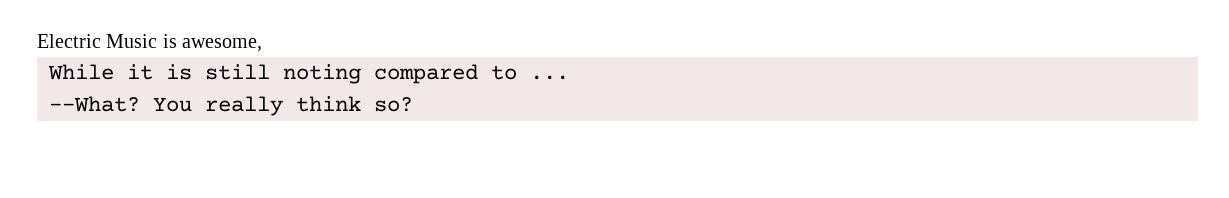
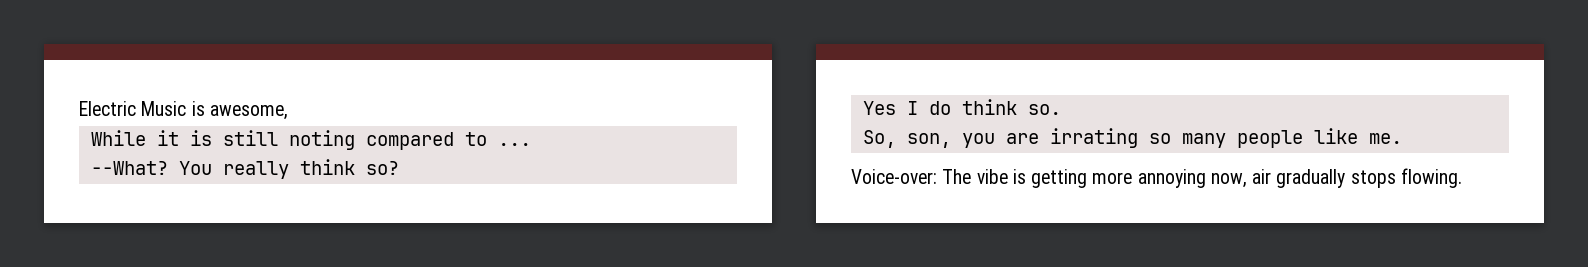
+ Yes I do think so.
+ So, son, you are irrating so many people like me.
+ Voice-over: The vibe is getting more annoying now, air gradually stops flowing.

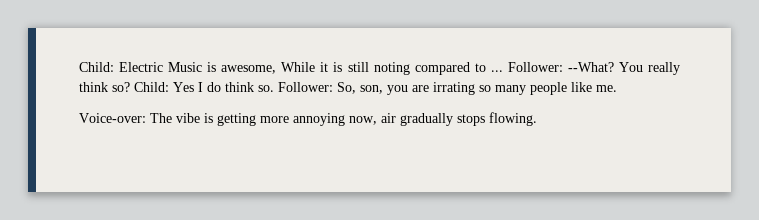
- Electric Music is awesome,
- While it is still noting compared to ...
- --What?
+ Child: Electric Music is awesome, While it is still noting compared to ... Follower: --What?
- You really think so?
- Yes I do think so.
- So, son, you are irrating so many people like me.
+ You really think so? Child: Yes I do think so. Follower: So, son, you are irrating so many people like me.

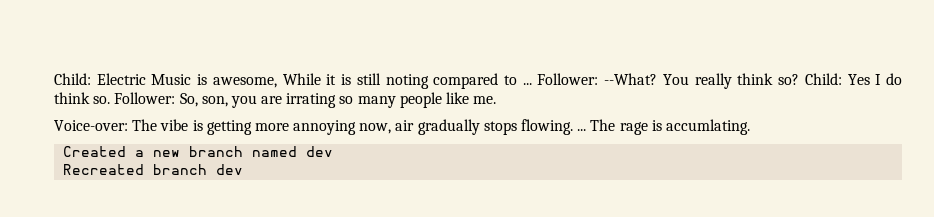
- Voice-over: The vibe is getting more annoying now, air gradually stops flowing.
+ Voice-over: The vibe is getting more annoying now, air gradually stops flowing. ... The rage is accumlating.
+ Created a new branch named dev
+ Recreated branch dev

